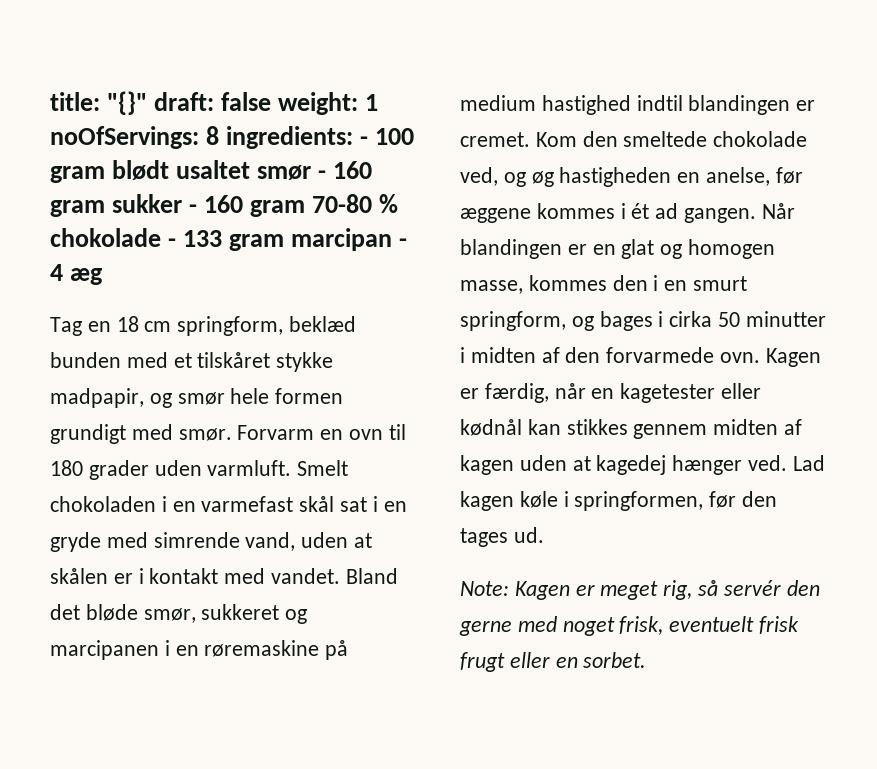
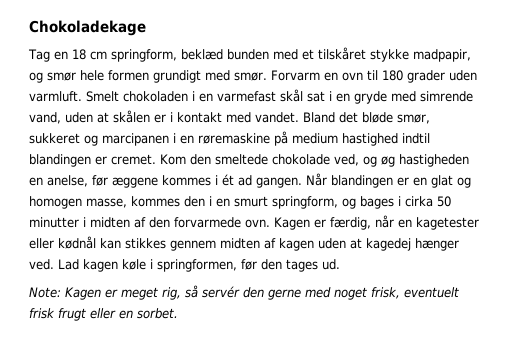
- title: "{}" draft: false weight: 1 noOfServings: 8 ingredients: - 100 gram blødt usaltet smør - 160 gram sukker - 160 gram 70-80 % chokolade - 133 gram marcipan - 4 æg
+ Chokoladekage

